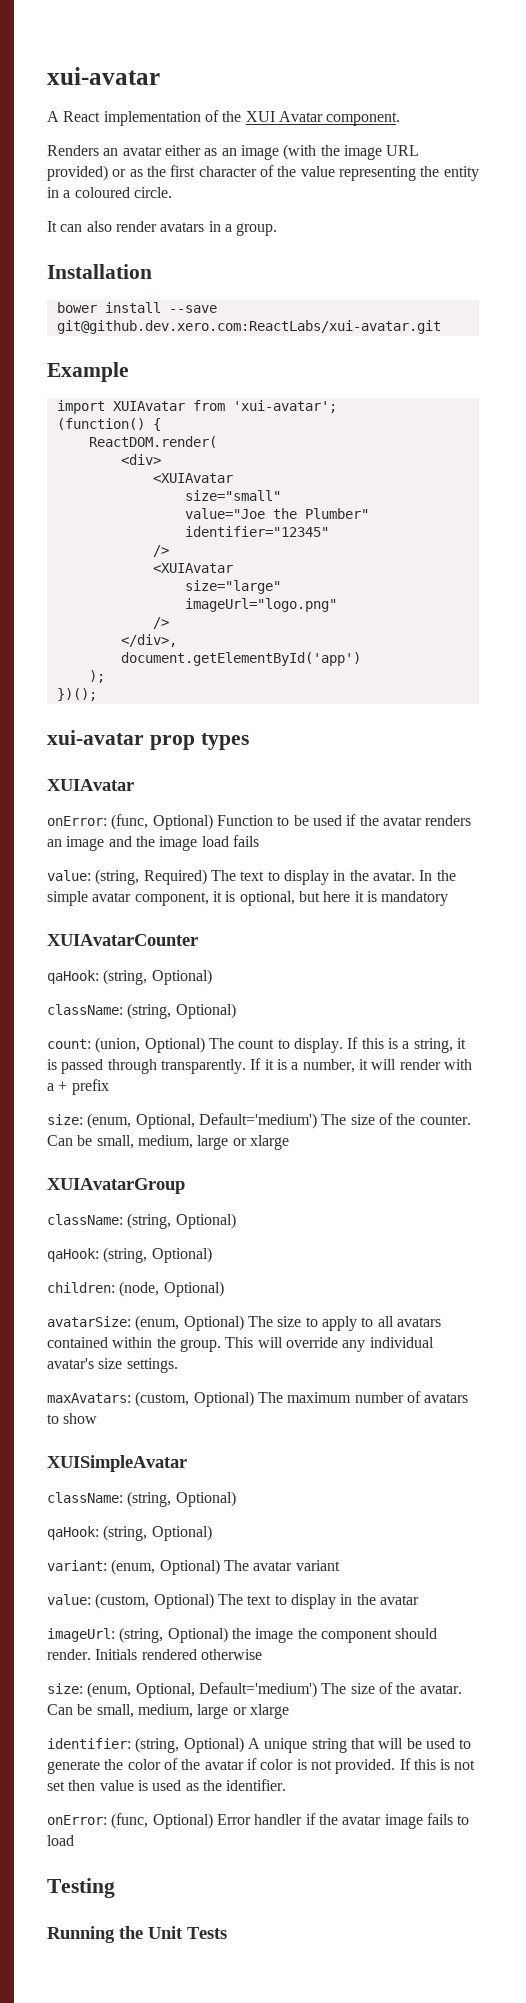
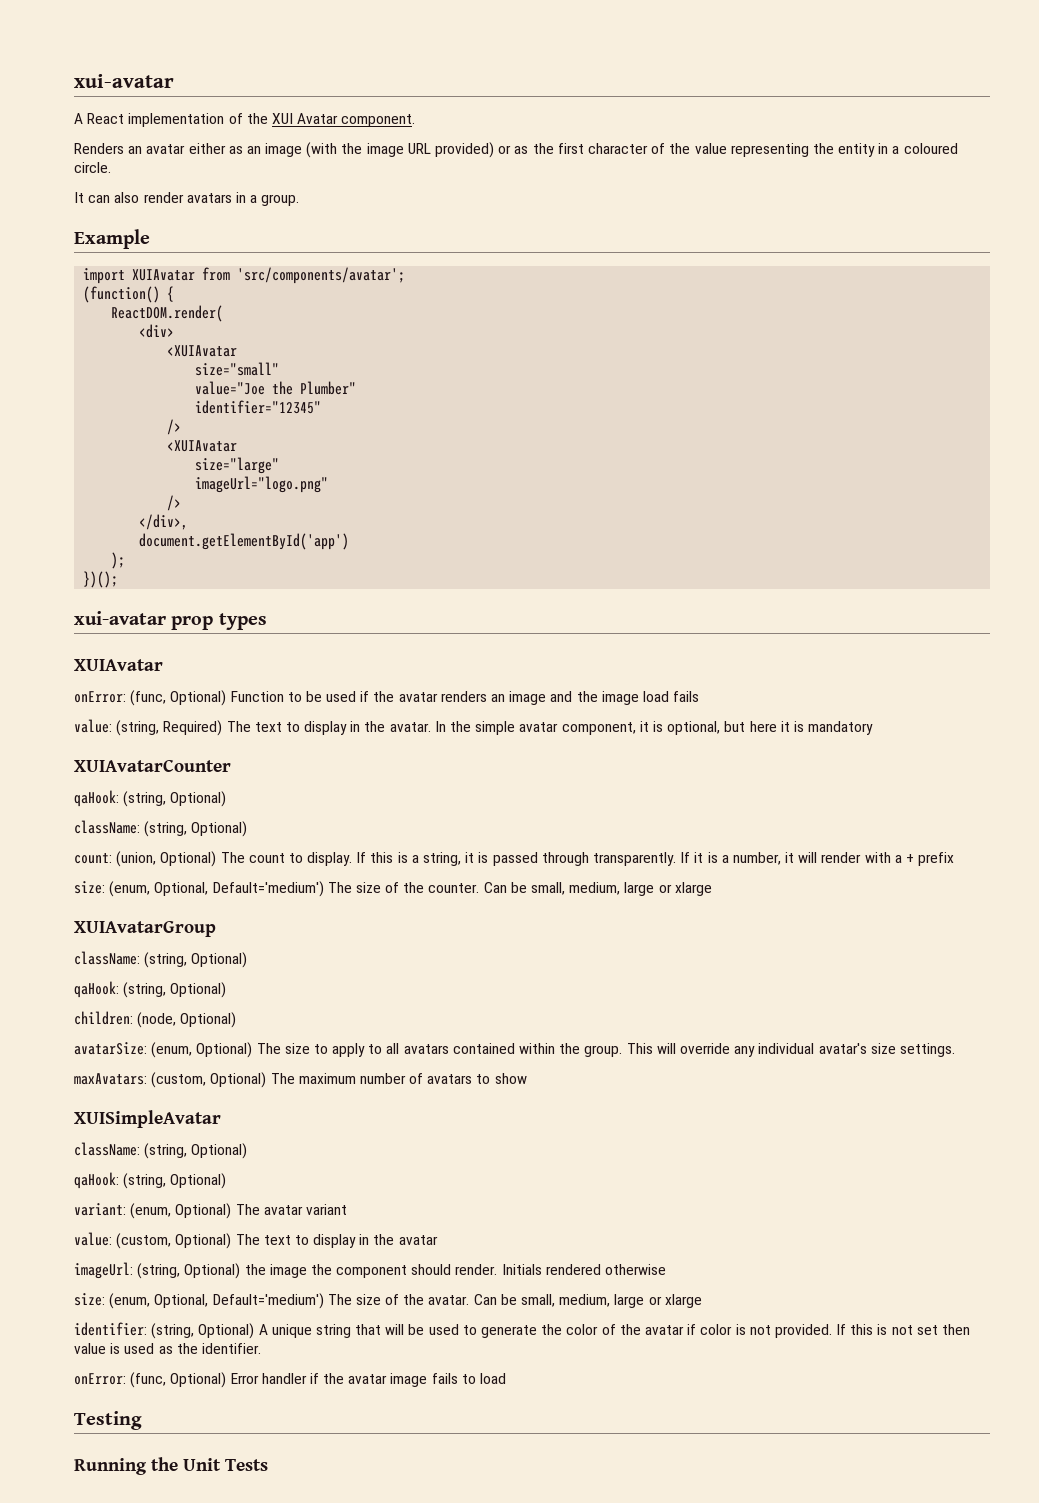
- Installation
- bower install --save git@github.dev.xero.com:ReactLabs/xui-avatar.git
- import XUIAvatar from 'xui-avatar';
+ import XUIAvatar from 'src/components/avatar';

